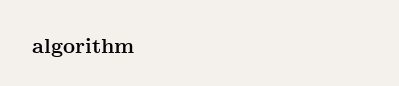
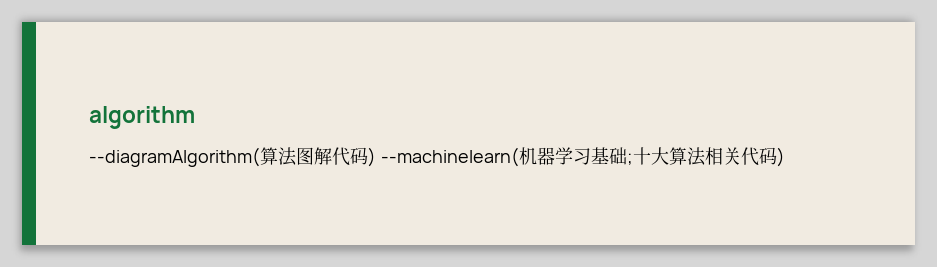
+ --diagramAlgorithm(算法图解代码) --machinelearn(机器学习基础;十大算法相关代码)

